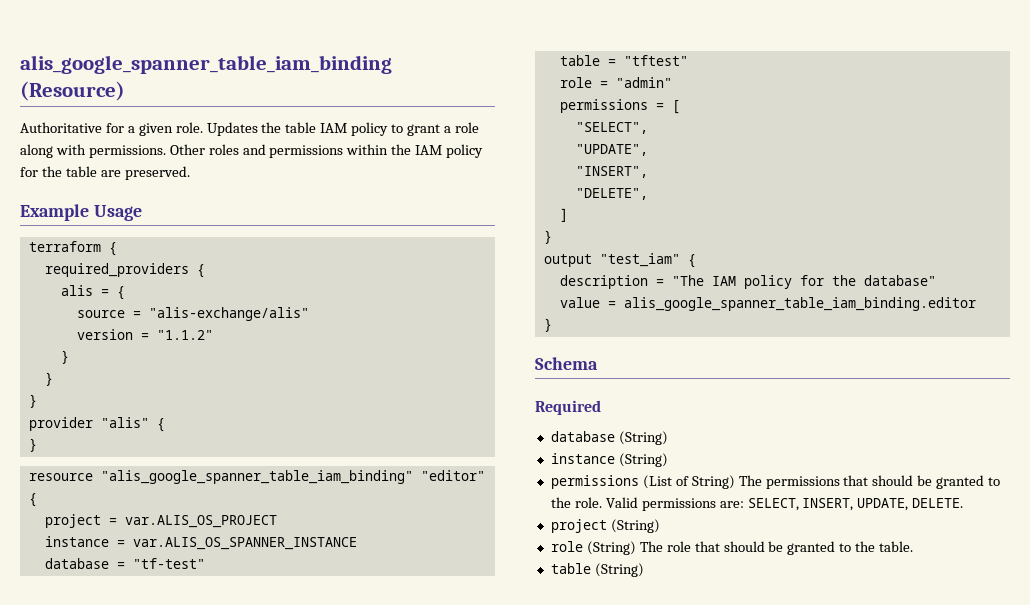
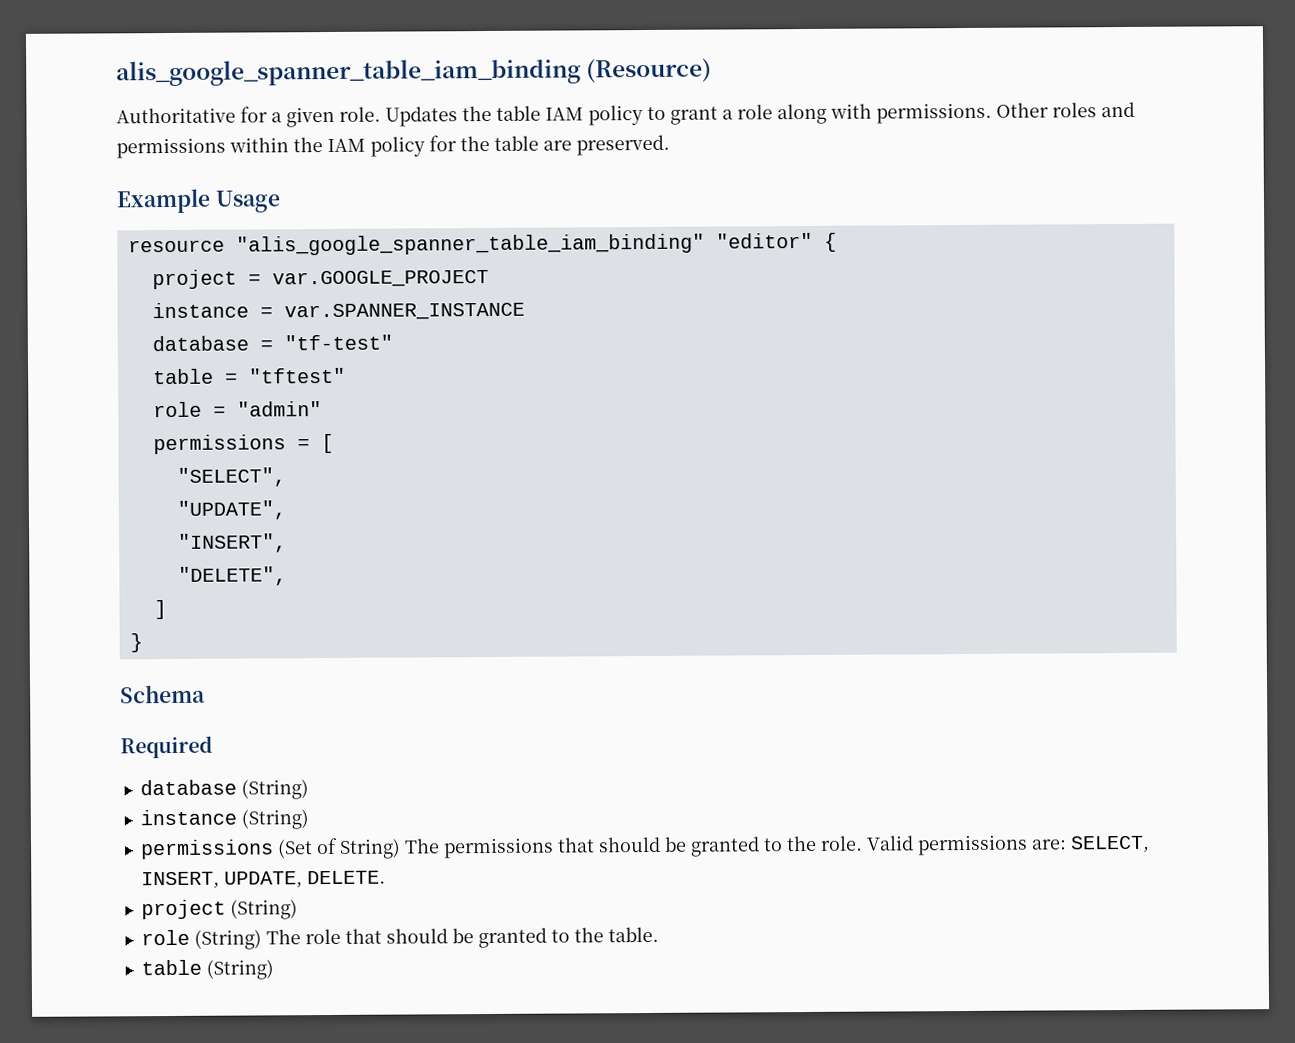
- terraform {
- required_providers {
- alis = {
- source = "alis-exchange/alis"
- version = "1.1.2"
- }
- }
- }
- provider "alis" {
- }
- project = var.ALIS_OS_PROJECT
+ project = var.GOOGLE_PROJECT
- instance = var.ALIS_OS_SPANNER_INSTANCE
+ instance = var.SPANNER_INSTANCE
- output "test_iam" {
- description = "The IAM policy for the database"
- value = alis_google_spanner_table_iam_binding.editor
- }
- permissions (List of String) The permissions that should be granted to the role.
+ permissions (Set of String) The permissions that should be granted to the role.

